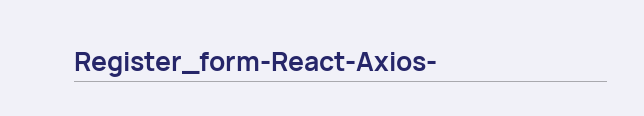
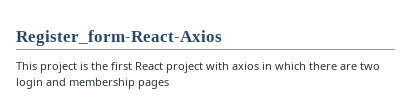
- Register_form-React-Axios-
+ Register_form-React-Axios
+ This project is the first React project with axios in which there are two login and membership pages

